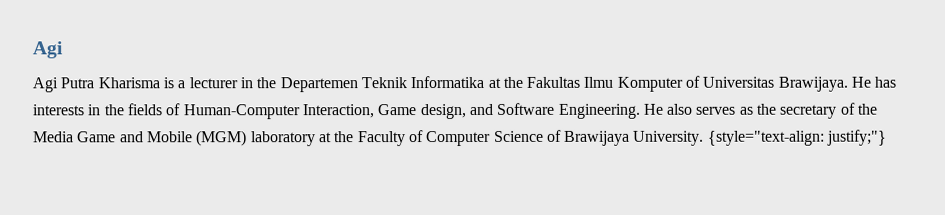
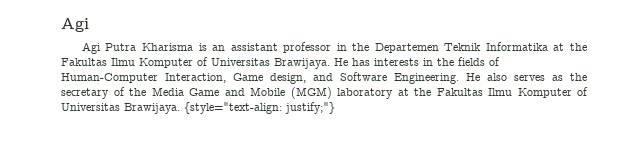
- Agi Putra Kharisma is a lecturer in the Departemen Teknik Informatika at the Fakultas Ilmu Komputer of Universitas Brawijaya.
+ Agi Putra Kharisma is an assistant professor in the Departemen Teknik Informatika at the Fakultas Ilmu Komputer of Universitas Brawijaya.
- He also serves as the secretary of the Media Game and Mobile (MGM) laboratory at the Faculty of Computer Science of Brawijaya University.
+ He also serves as the secretary of the Media Game and Mobile (MGM) laboratory at the Fakultas Ilmu Komputer of Universitas Brawijaya.

